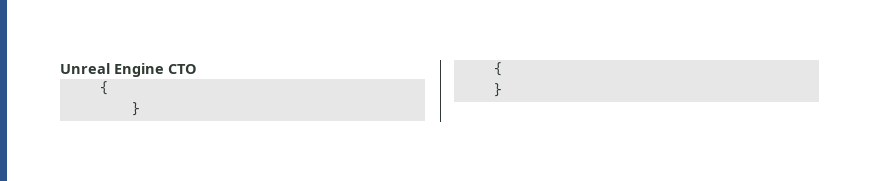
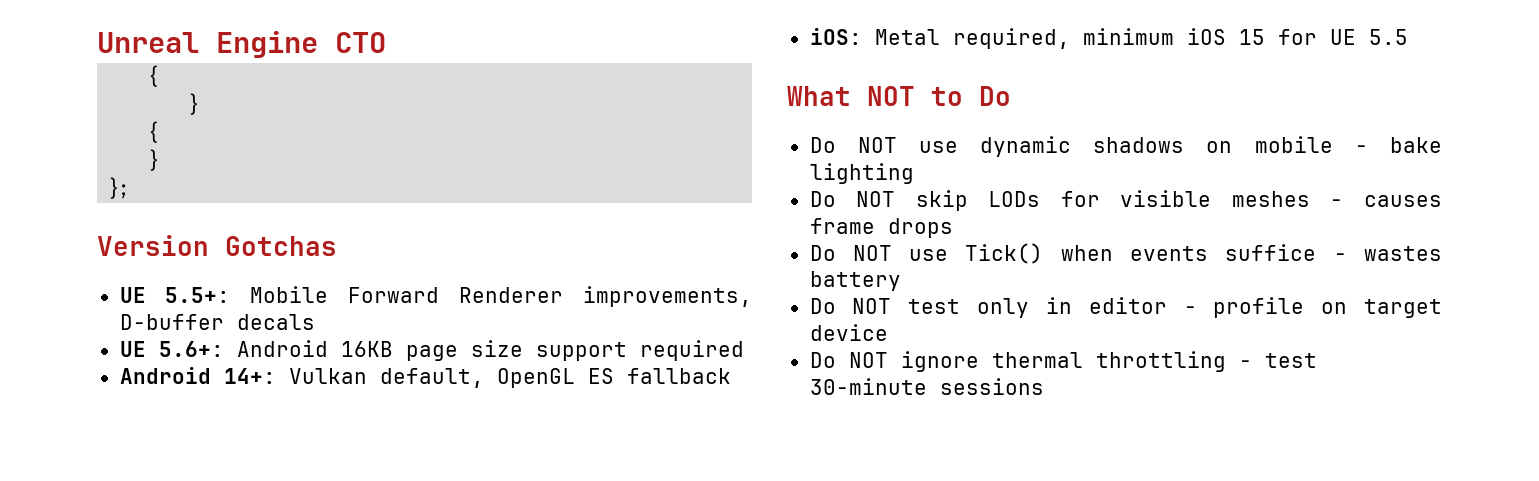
+ };
+ Version Gotchas
+ UE 5.5+: Mobile Forward Renderer improvements, D-buffer decals
+ UE 5.6+: Android 16KB page size support required
+ Android 14+: Vulkan default, OpenGL ES fallback
+ iOS: Metal required, minimum iOS 15 for UE 5.5
+ What NOT to Do
+ Do NOT use dynamic shadows on mobile - bake lighting
+ Do NOT skip LODs for visible meshes - causes frame drops
+ Do NOT use Tick() when events suffice - wastes battery
+ Do NOT test only in editor - profile on target device
+ Do NOT ignore thermal throttling - test 30-minute sessions

